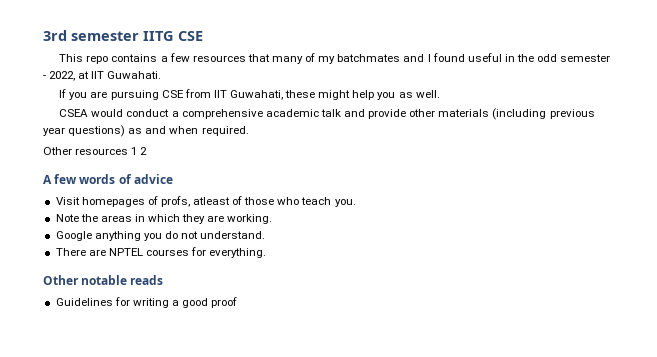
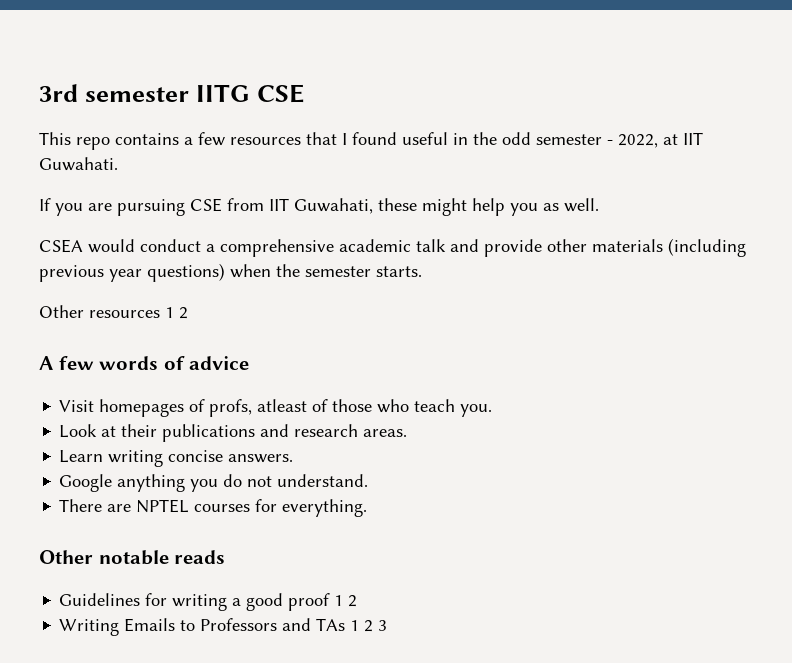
- This repo contains a few resources that many of my batchmates and I found useful in the odd semester - 2022, at IIT Guwahati.
+ This repo contains a few resources that I found useful in the odd semester - 2022, at IIT Guwahati.
- CSEA would conduct a comprehensive academic talk and provide other materials (including previous year questions) as and when required.
+ CSEA would conduct a comprehensive academic talk and provide other materials (including previous year questions) when the semester starts.
- Note the areas in which they are working.
+ Look at their publications and research areas.
+ Learn writing concise answers.
- Guidelines for writing a good proof
+ Guidelines for writing a good proof 1 2
+ Writing Emails to Professors and TAs 1 2 3

